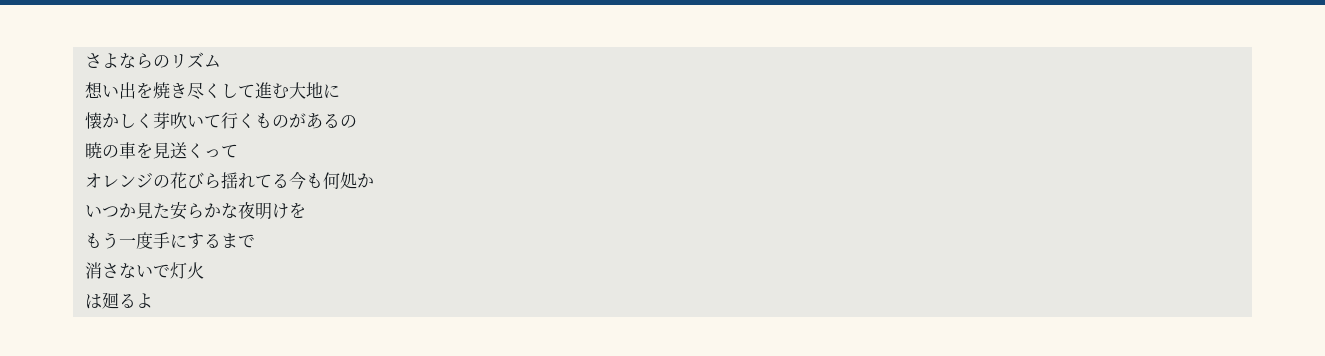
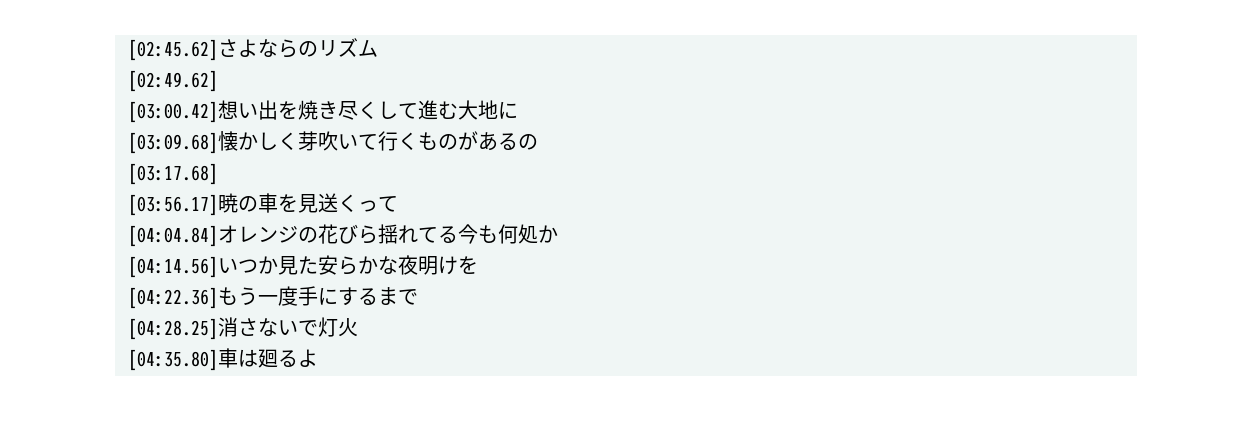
- さよならのリズム
+ [02:45.62]さよならのリズム
- 想い出を焼き尽くして進む大地に
+ [02:49.62]
+ [03:00.42]想い出を焼き尽くして進む大地に
- 懐かしく芽吹いて行くものがあるの
+ [03:09.68]懐かしく芽吹いて行くものがあるの
- 暁の車を見送くって
+ [03:17.68]
+ [03:56.17]暁の車を見送くって
- オレンジの花びら揺れてる今も何処か
+ [04:04.84]オレンジの花びら揺れてる今も何処か
- いつか見た安らかな夜明けを
+ [04:14.56]いつか見た安らかな夜明けを
- もう一度手にするまで
+ [04:22.36]もう一度手にするまで
- 消さないで灯火
+ [04:28.25]消さないで灯火
- は廻るよ
+ [04:35.80]車は廻るよ

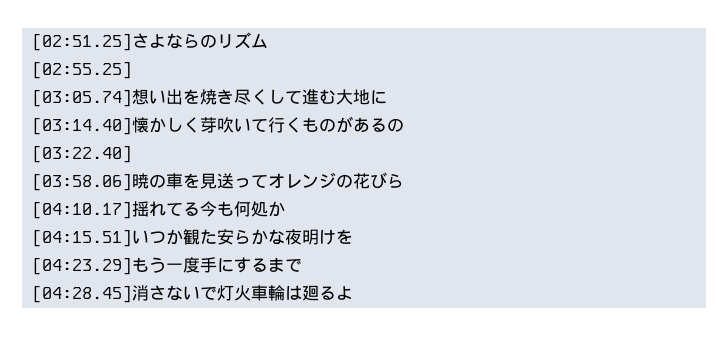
- [02:45.62]さよならのリズム
+ [02:51.25]さよならのリズム
- [02:49.62]
- [03:00.42]想い出を焼き尽くして進む大地に
+ [02:55.25]
+ [03:05.74]想い出を焼き尽くして進む大地に
- [03:09.68]懐かしく芽吹いて行くものがあるの
+ [03:14.40]懐かしく芽吹いて行くものがあるの
- [03:17.68]
- [03:56.17]暁の車を見送くって
- [04:04.84]オレンジの花びら揺れてる今も何処か
+ [03:22.40]
+ [03:58.06]暁の車を見送ってオレンジの花びら
+ [04:10.17]揺れてる今も何処か
- [04:14.56]いつか見た安らかな夜明けを
+ [04:15.51]いつか観た安らかな夜明けを
- [04:22.36]もう一度手にするまで
+ [04:23.29]もう一度手にするまで
- [04:28.25]消さないで灯火
- [04:35.80]車は廻るよ
+ [04:28.45]消さないで灯火車輪は廻るよ

